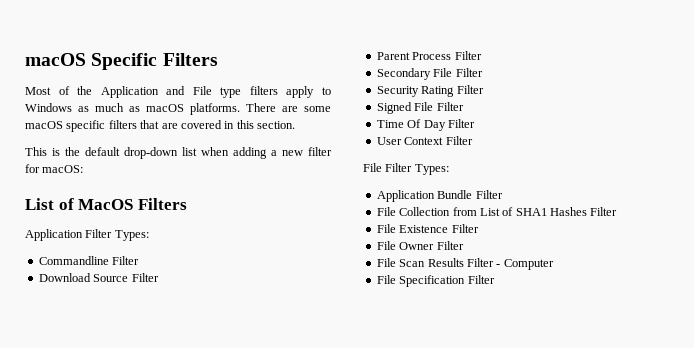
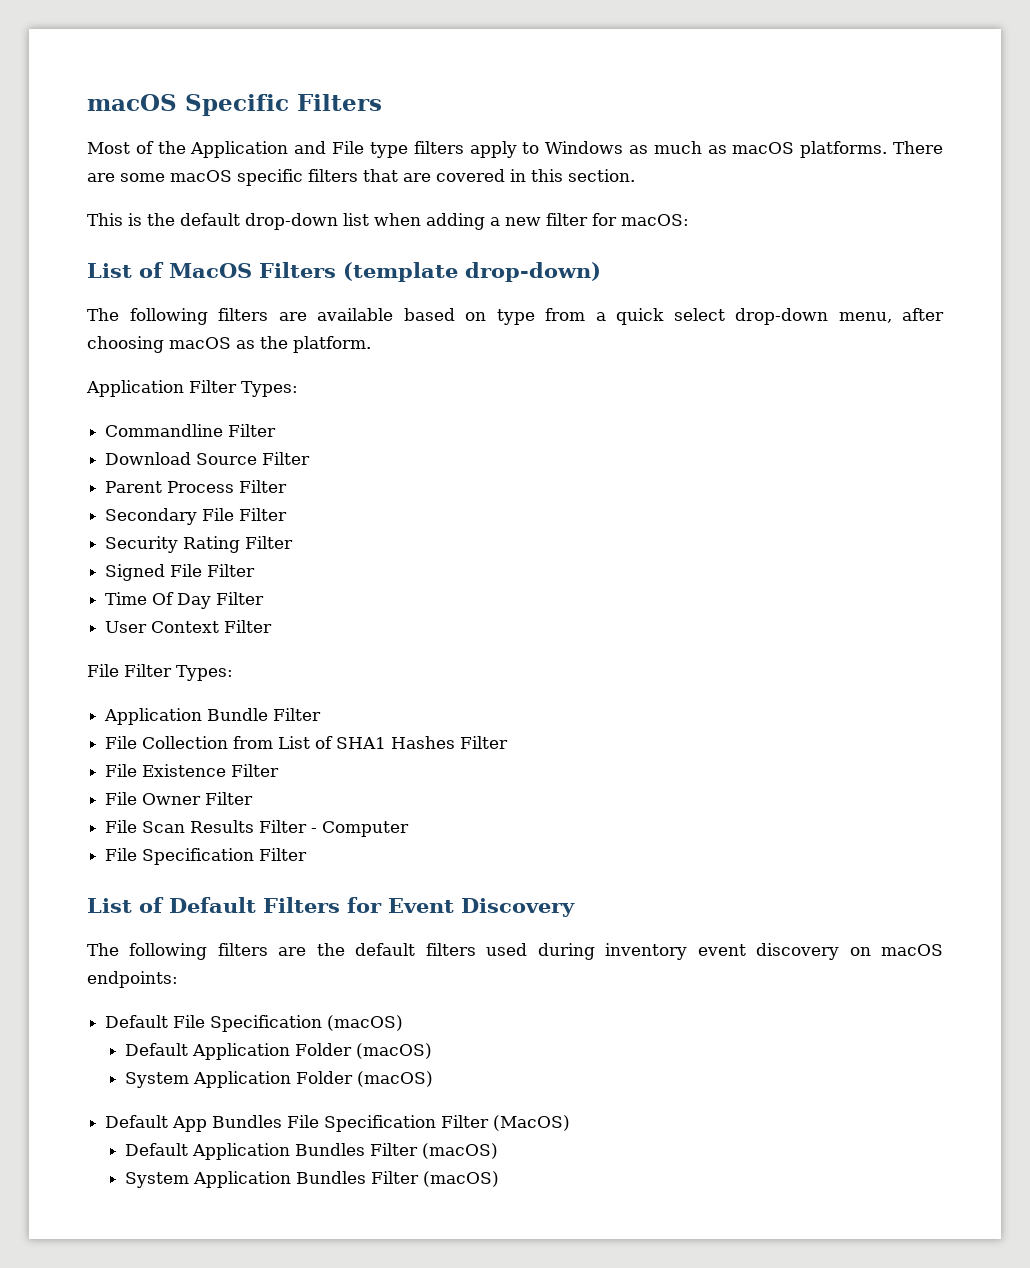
- List of MacOS Filters
+ List of MacOS Filters (template drop-down)
+ The following filters are available based on type from a quick select drop-down menu, after choosing macOS as the platform.
+ List of Default Filters for Event Discovery
+ The following filters are the default filters used during inventory event discovery on macOS endpoints:
+ Default File Specification (macOS)
+ Default Application Folder (macOS)
+ System Application Folder (macOS)
+ Default App Bundles File Specification Filter (MacOS)
+ Default Application Bundles Filter (macOS)
+ System Application Bundles Filter (macOS)

